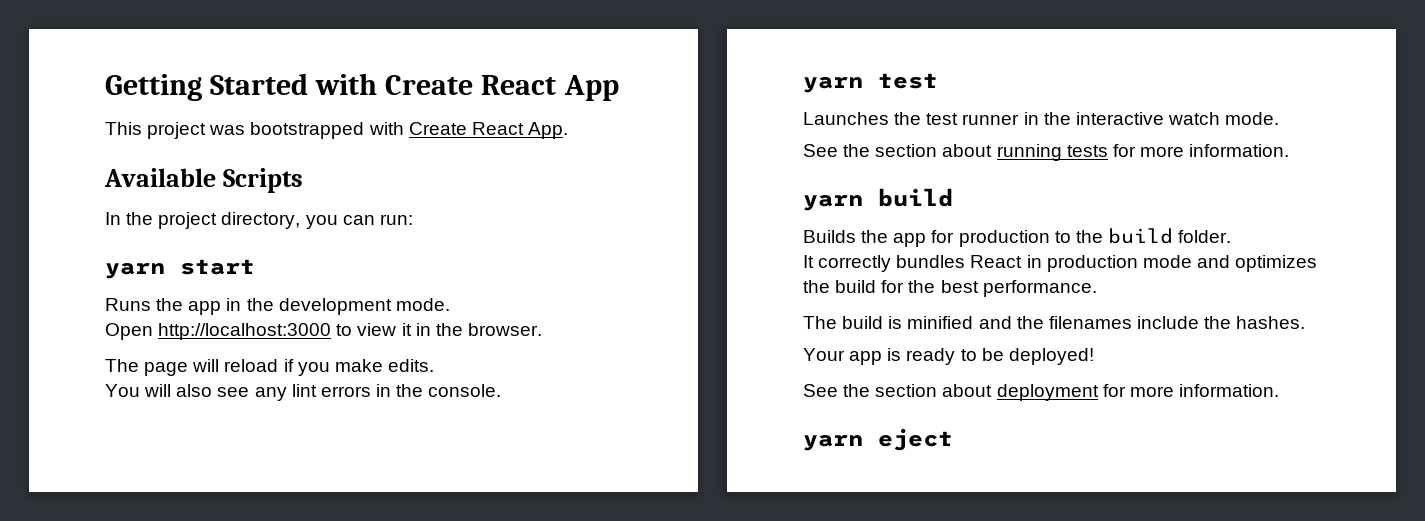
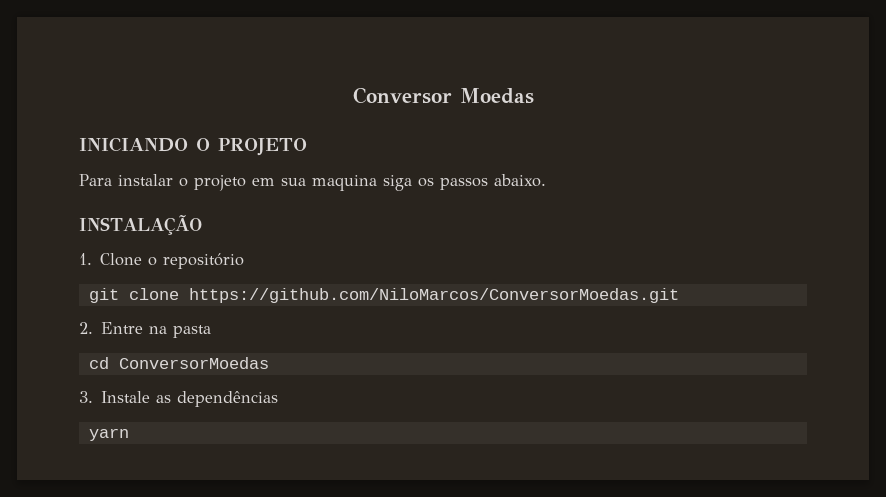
- Getting Started with Create React App
- This project was bootstrapped with Create React App.
- Available Scripts
- In the project directory, you can run:
- yarn start
- Runs the app in the development mode.
- Open http://localhost:3000 to view it in the browser.
- The page will reload if you make edits.
- You will also see any lint errors in the console.
- yarn test
- Launches the test runner in the interactive watch mode.
- See the section about running tests for more information.
- yarn build
- Builds the app for production to the build folder.
- It correctly bundles React in production mode and optimizes the build for the best performance.
- The build is minified and the filenames include the hashes.
- Your app is ready to be deployed!
- See the section about deployment for more information.
- yarn eject
+ Conversor Moedas
+ INICIANDO O PROJETO
+ Para instalar o projeto em sua maquina siga os passos abaixo.
+ INSTALAÇÃO
+ 1. Clone o repositório
+ git clone https://github.com/NiloMarcos/ConversorMoedas.git
+ 2. Entre na pasta
+ cd ConversorMoedas
+ 3. Instale as dependências
+ yarn

